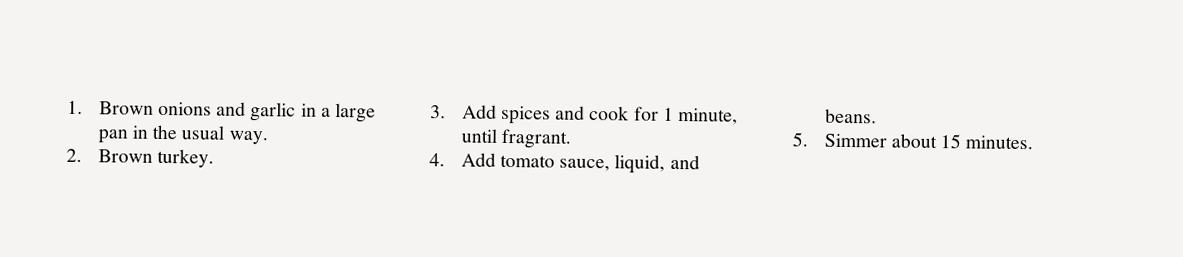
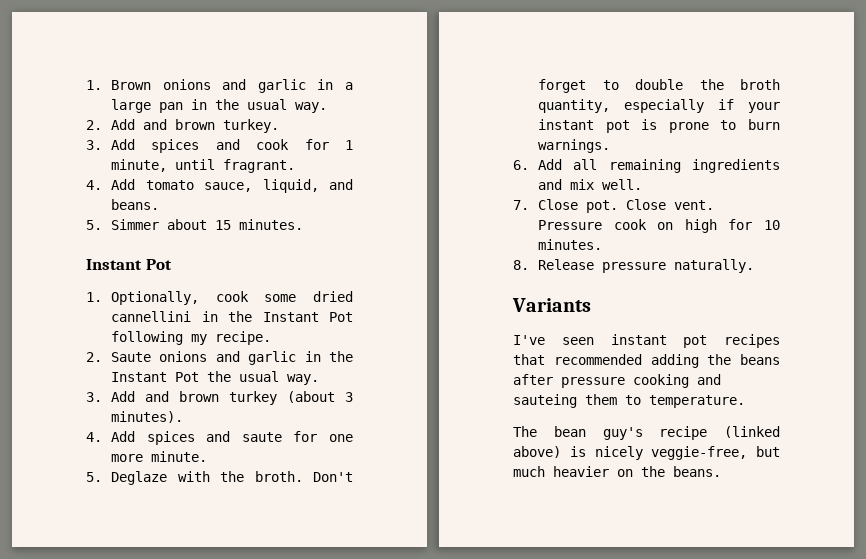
- 2. Brown turkey.
+ 2. Add and brown turkey.
  5. Simmer about 15 minutes.
+ Instant Pot
+ 1. Optionally, cook some dried cannellini in the Instant Pot following my recipe.
+ 2. Saute onions and garlic in the Instant Pot the usual way.
+ 3. Add and brown turkey (about 3 minutes).
+ 4. Add spices and saute for one more minute.
+ 5. Deglaze with the broth. Don't forget to double the broth quantity, especially if your instant pot is prone to burn warnings.
+ 6. Add all remaining ingredients and mix well.
+ 7. Close pot. Close vent. Pressure cook on high for 10 minutes.
+ 8. Release pressure naturally.
+ Variants
+ I've seen instant pot recipes that recommended adding the beans after pressure cooking and sauteing them to temperature.
+ The bean guy's recipe (linked above) is nicely veggie-free, but much heavier on the beans.

